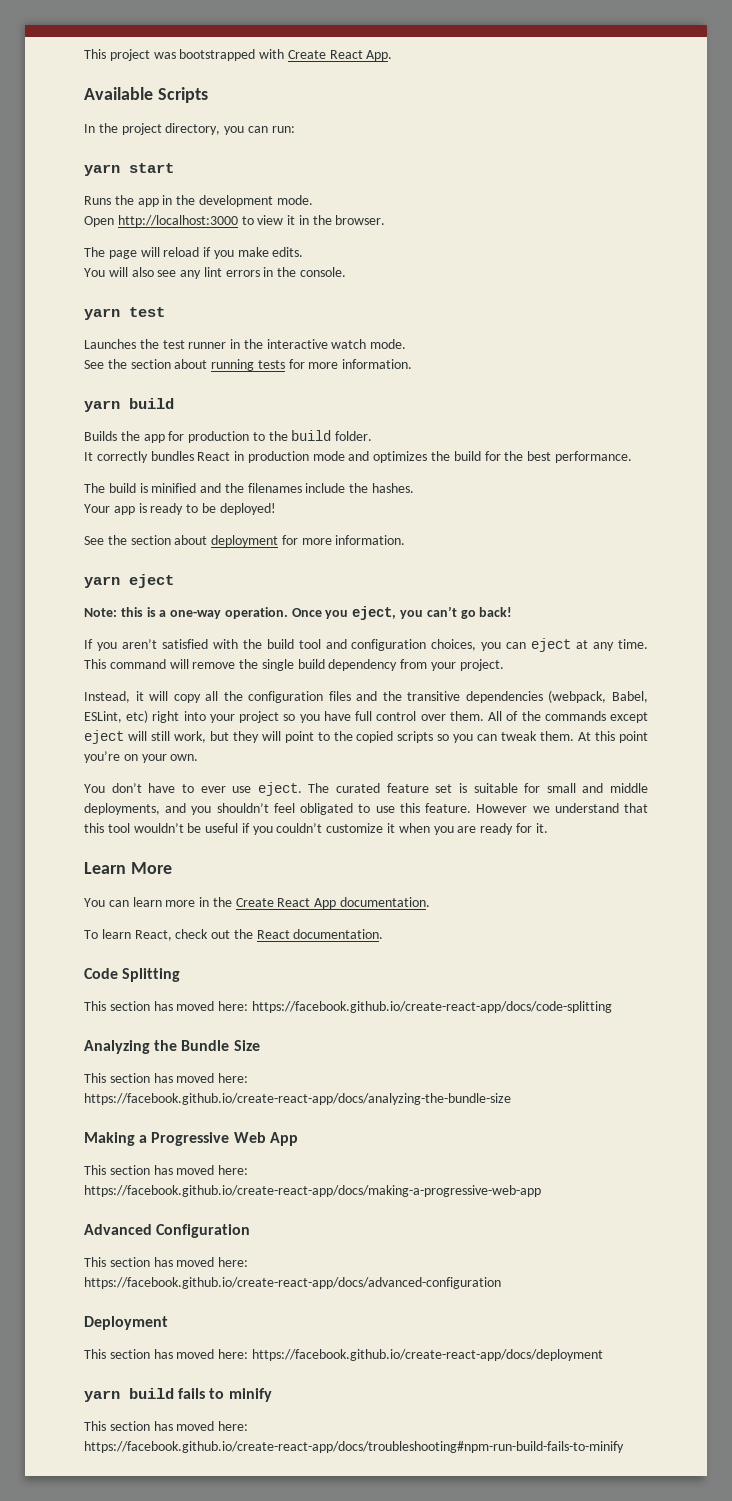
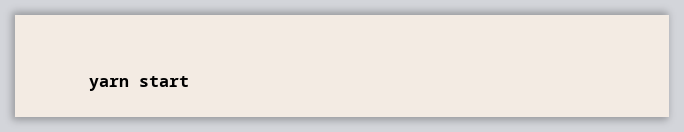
- This project was bootstrapped with Create React App.
- Available Scripts
- In the project directory, you can run:
  yarn start
- Runs the app in the development mode.
- Open http://localhost:3000 to view it in the browser.
- The page will reload if you make edits.
- You will also see any lint errors in the console.
- yarn test
- Launches the test runner in the interactive watch mode.
- See the section about running tests for more information.
- yarn build
- Builds the app for production to the build folder.
- It correctly bundles React in production mode and optimizes the build for the best performance.
- The build is minified and the filenames include the hashes.
- Your app is ready to be deployed!
- See the section about deployment for more information.
- yarn eject
- Note: this is a one-way operation. Once you eject, you can’t go back!
- If you aren’t satisfied with the build tool and configuration choices, you can eject at any time. This command will remove the single build dependency from your project.
- Instead, it will copy all the configuration files and the transitive dependencies (webpack, Babel, ESLint, etc) right into your project so you have full control over them. All of the commands except eject will still work, but they will point to the copied scripts so you can tweak them. At this point you’re on your own.
- You don’t have to ever use eject. The curated feature set is suitable for small and middle deployments, and you shouldn’t feel obligated to use this feature. However we understand that this tool wouldn’t be useful if you couldn’t customize it when you are ready for it.
- Learn More
- You can learn more in the Create React App documentation.
- To learn React, check out the React documentation.
- Code Splitting
- This section has moved here: https://facebook.github.io/create-react-app/docs/code-splitting
- Analyzing the Bundle Size
- This section has moved here: https://facebook.github.io/create-react-app/docs/analyzing-the-bundle-size
- Making a Progressive Web App
- This section has moved here: https://facebook.github.io/create-react-app/docs/making-a-progressive-web-app
- Advanced Configuration
- This section has moved here: https://facebook.github.io/create-react-app/docs/advanced-configuration
- Deployment
- This section has moved here: https://facebook.github.io/create-react-app/docs/deployment
- yarn build fails to minify
- This section has moved here: https://facebook.github.io/create-react-app/docs/troubleshooting#npm-run-build-fails-to-minify

